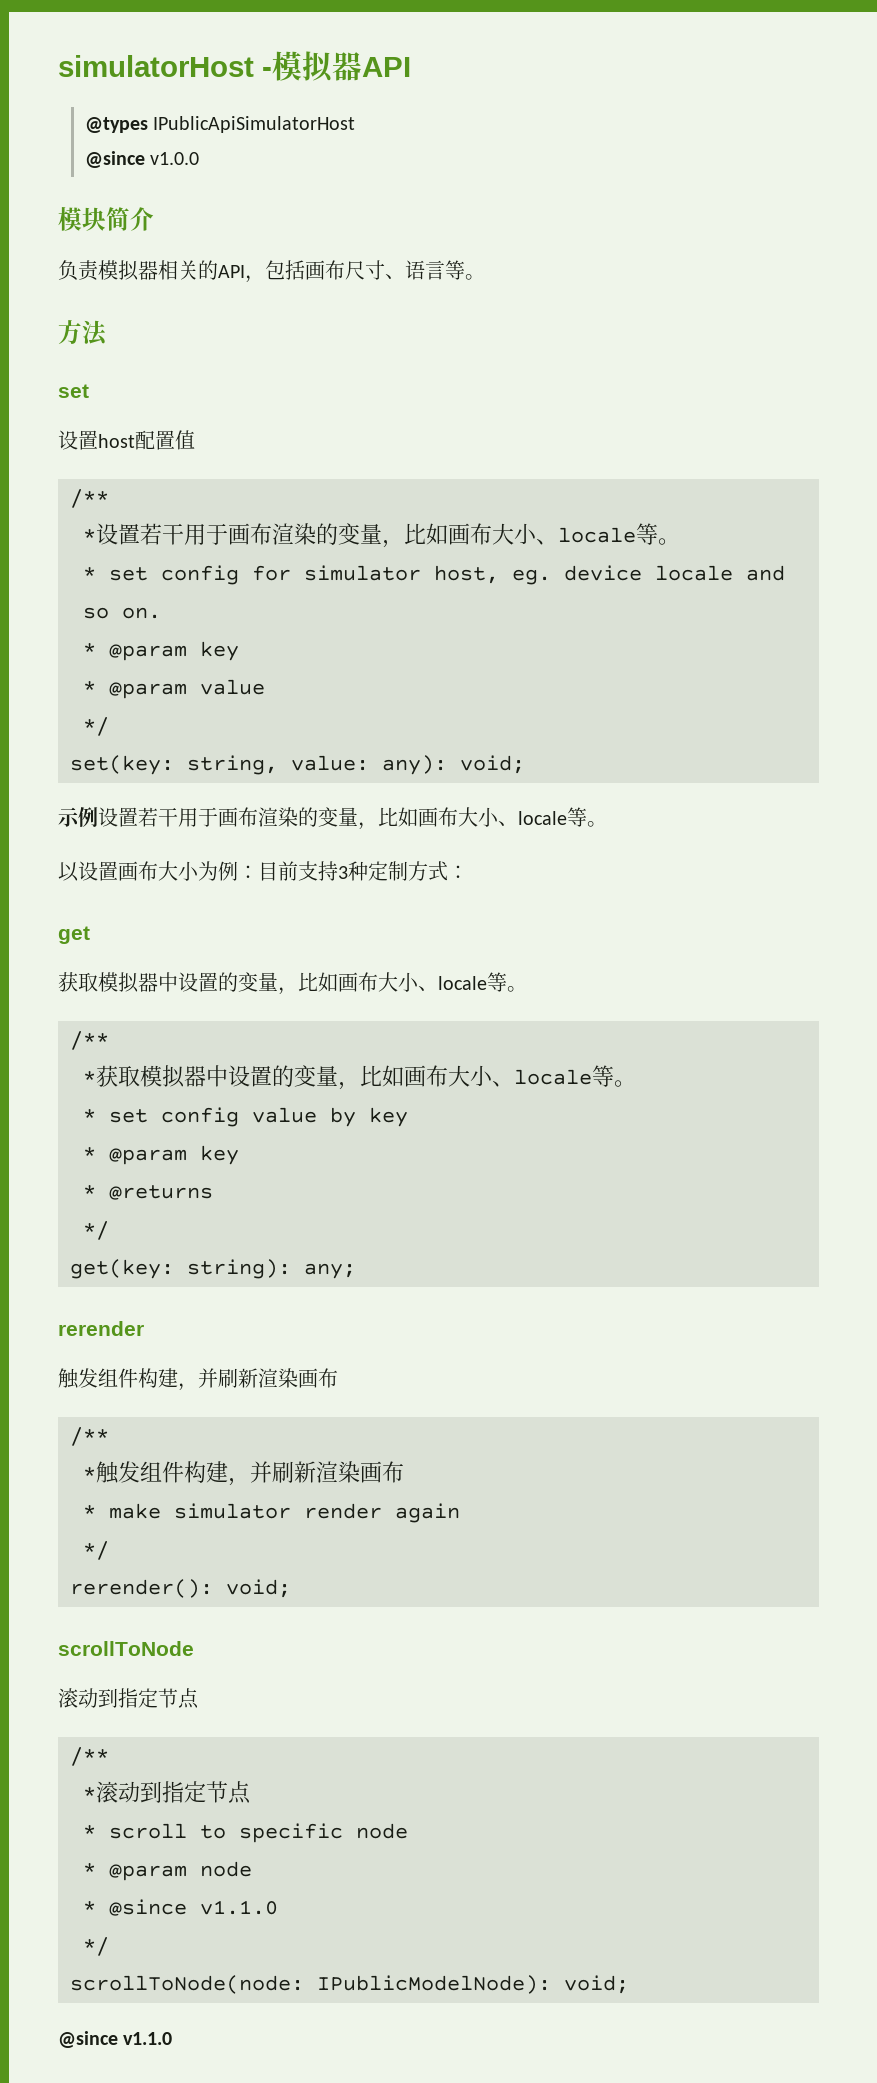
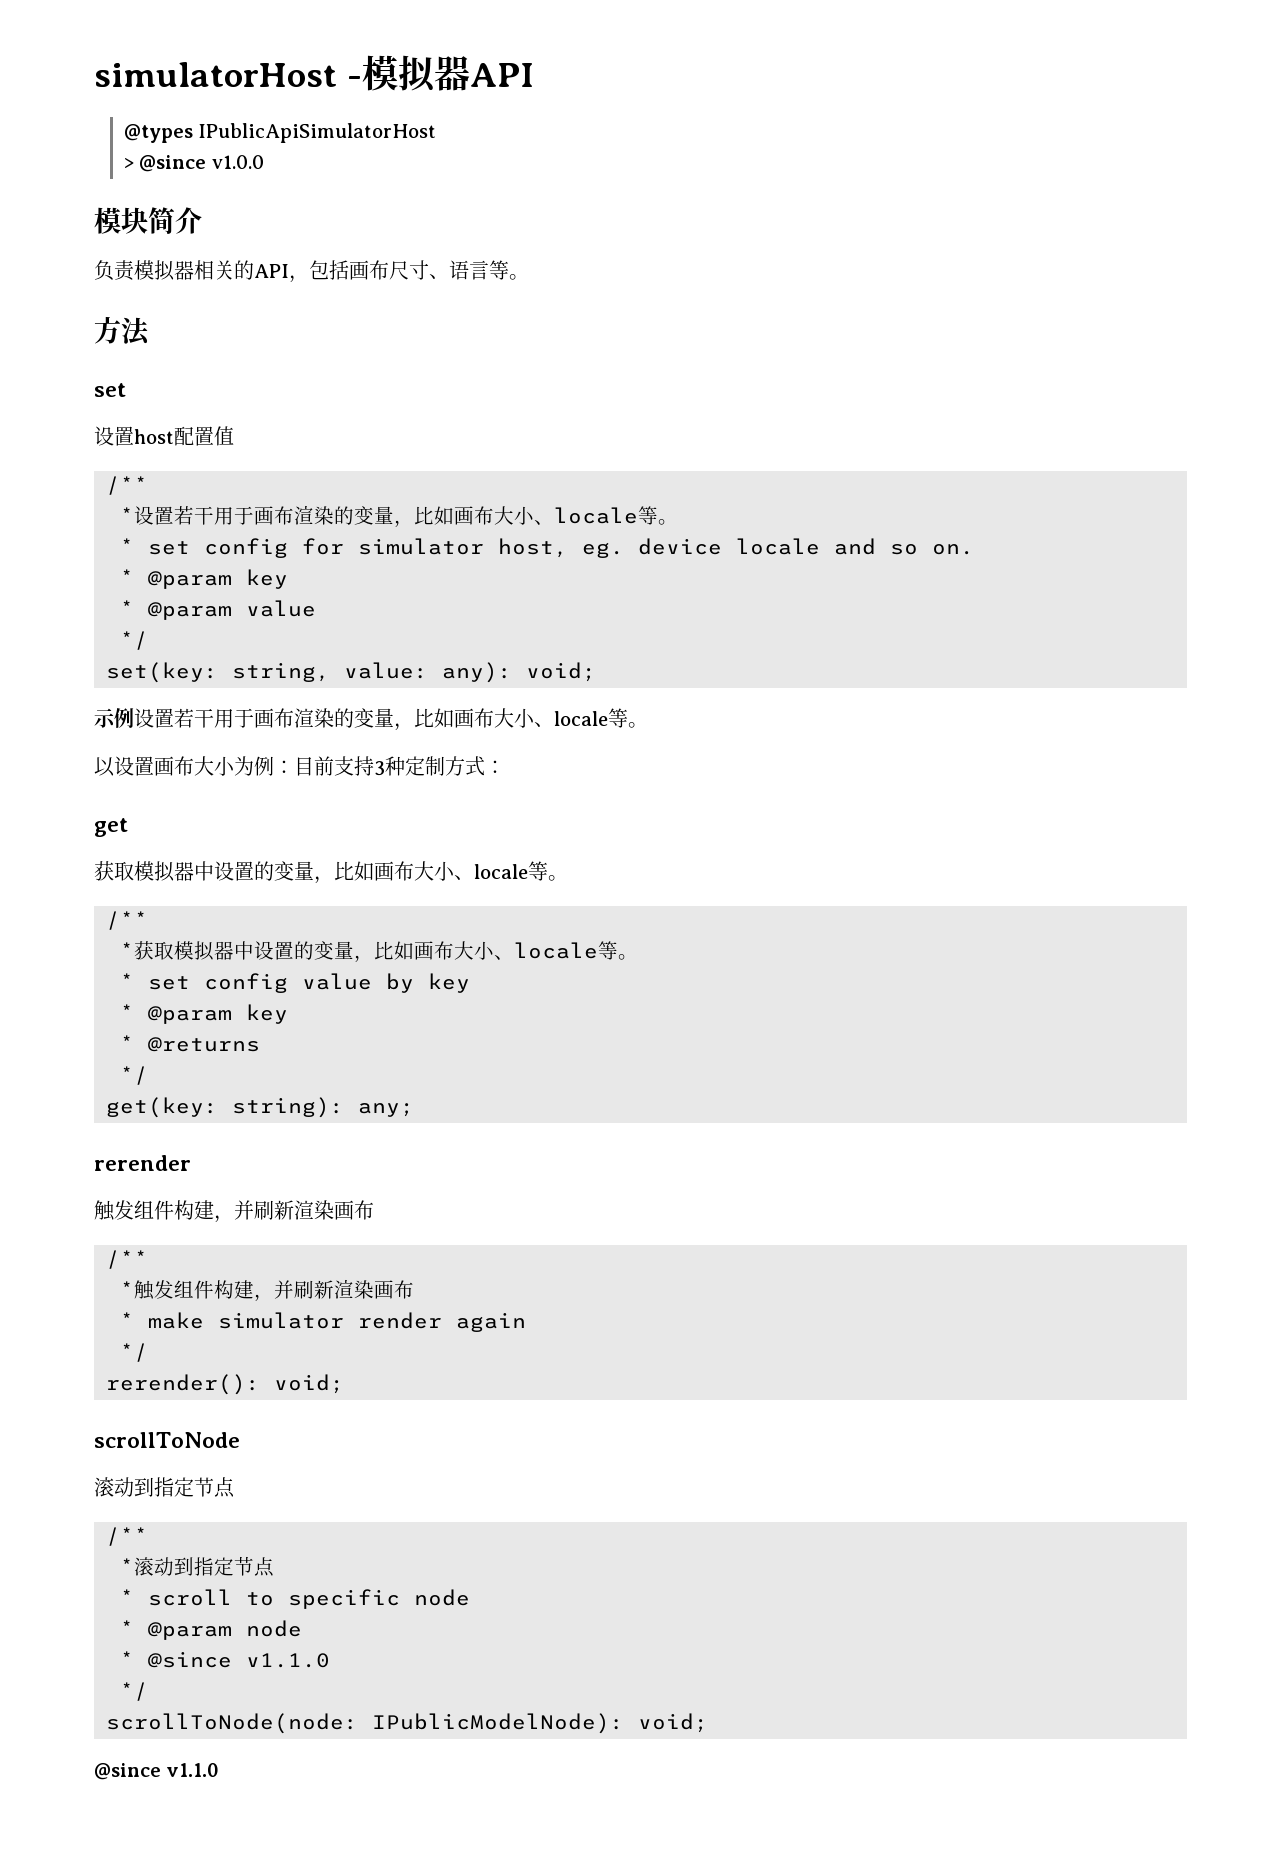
- @since v1.0.0
+ > @since v1.0.0

